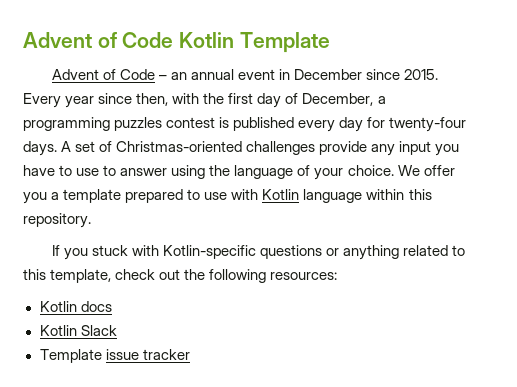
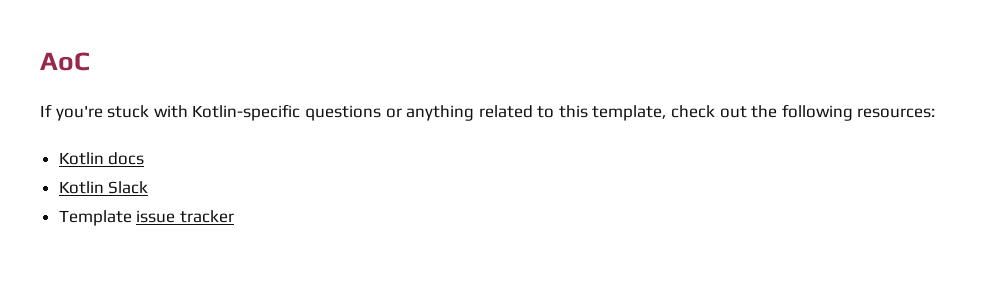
- Advent of Code Kotlin Template
- Advent of Code – an annual event in December since 2015. Every year since then, with the first day of December, a programming puzzles contest is published every day for twenty-four days. A set of Christmas-oriented challenges provide any input you have to use to answer using the language of your choice. We offer you a template prepared to use with Kotlin language within this repository.
+ AoC
- If you stuck with Kotlin-specific questions or anything related to this template, check out the following resources:
+ If you're stuck with Kotlin-specific questions or anything related to this template, check out the following resources:

